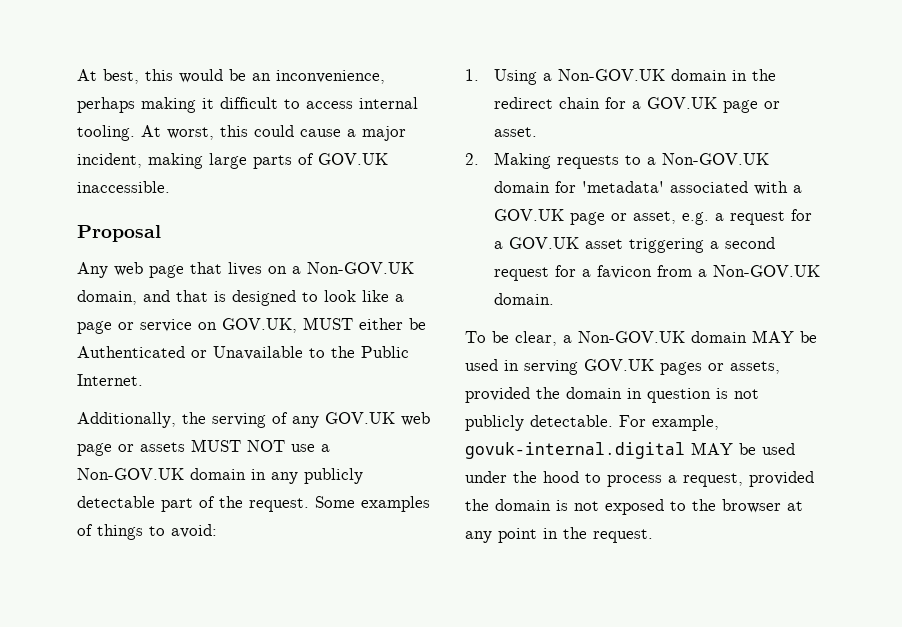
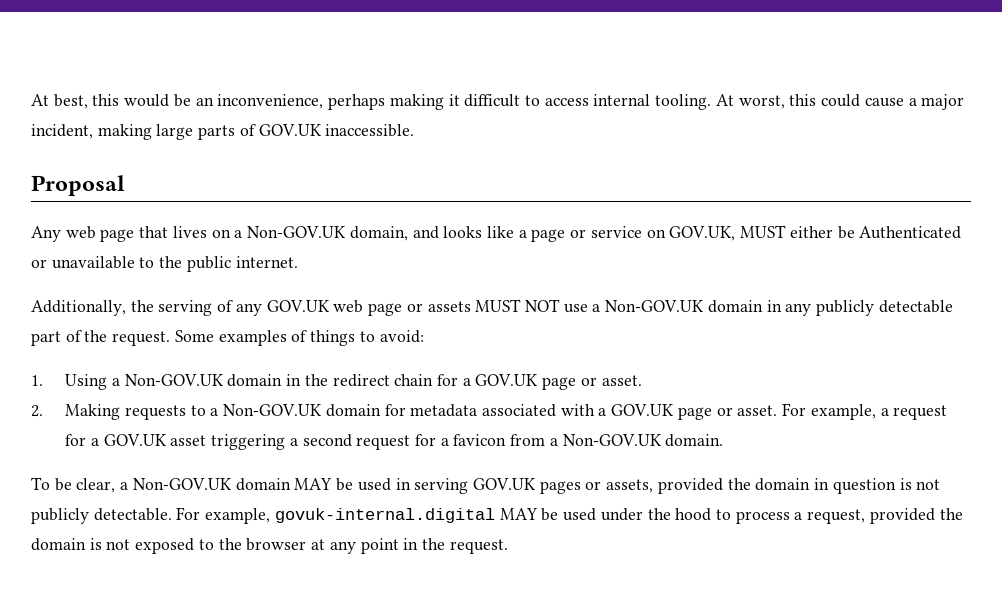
- Any web page that lives on a Non-GOV.UK domain, and that is designed to look like a page or service on GOV.UK, MUST either be Authenticated or Unavailable to the Public Internet.
+ Any web page that lives on a Non-GOV.UK domain, and looks like a page or service on GOV.UK, MUST either be Authenticated or unavailable to the public internet.
- 2. Making requests to a Non-GOV.UK domain for 'metadata' associated with a GOV.UK page or asset, e.g. a request for a GOV.UK asset triggering a second request for a favicon from a Non-GOV.UK domain.
+ 2. Making requests to a Non-GOV.UK domain for metadata associated with a GOV.UK page or asset. For example, a request for a GOV.UK asset triggering a second request for a favicon from a Non-GOV.UK domain.

